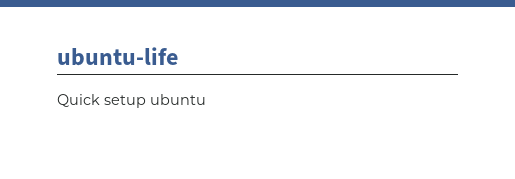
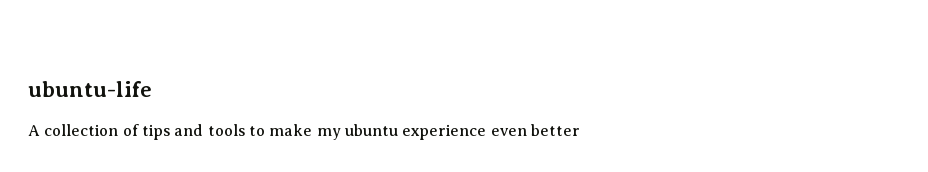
- Quick setup ubuntu
+ A collection of tips and tools to make my ubuntu experience even better

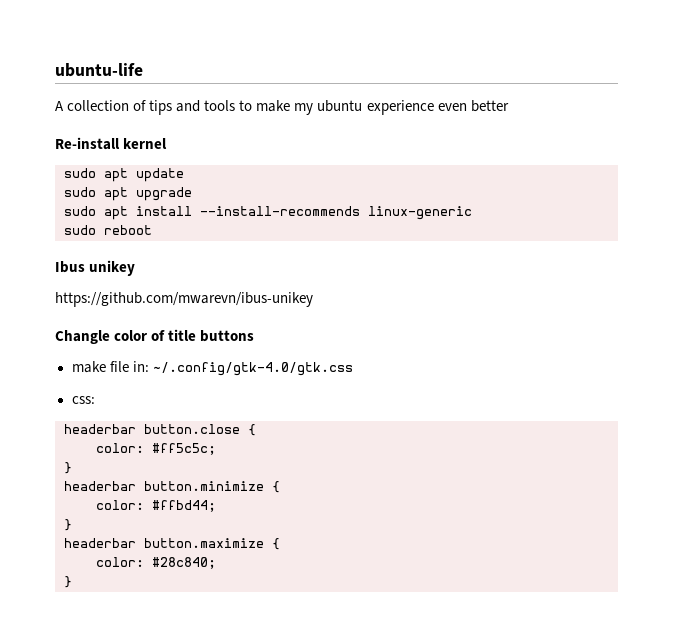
+ Re-install kernel
+ sudo apt update
+ sudo apt upgrade
+ sudo apt install --install-recommends linux-generic
+ sudo reboot
+ Ibus unikey
+ https://github.com/mwarevn/ibus-unikey
+ Changle color of title buttons
+ make file in: ~/.config/gtk-4.0/gtk.css
+ css:
+ headerbar button.close {
+ color: #ff5c5c;
+ }
+ headerbar button.minimize {
+ color: #ffbd44;
+ }
+ headerbar button.maximize {
+ color: #28c840;
+ }

